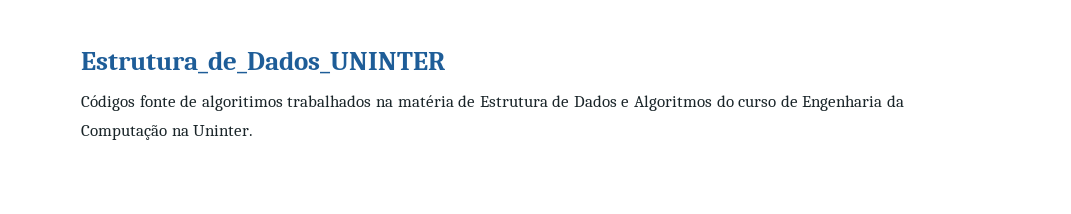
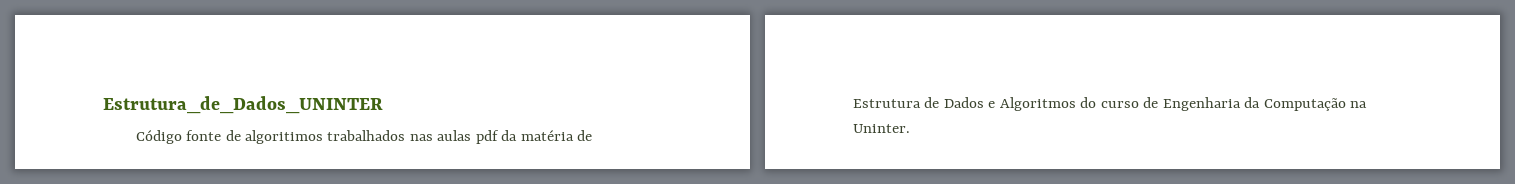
- Códigos fonte de algoritimos trabalhados na matéria de Estrutura de Dados e Algoritmos do curso de Engenharia da Computação na Uninter.
+ Código fonte de algoritimos trabalhados nas aulas pdf da matéria de Estrutura de Dados e Algoritmos do curso de Engenharia da Computação na Uninter.

